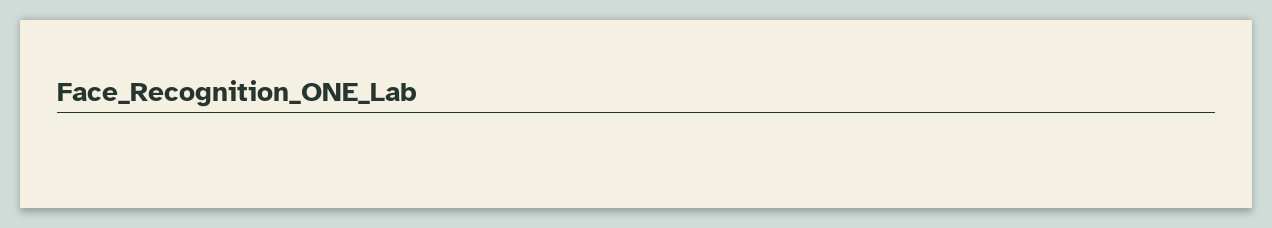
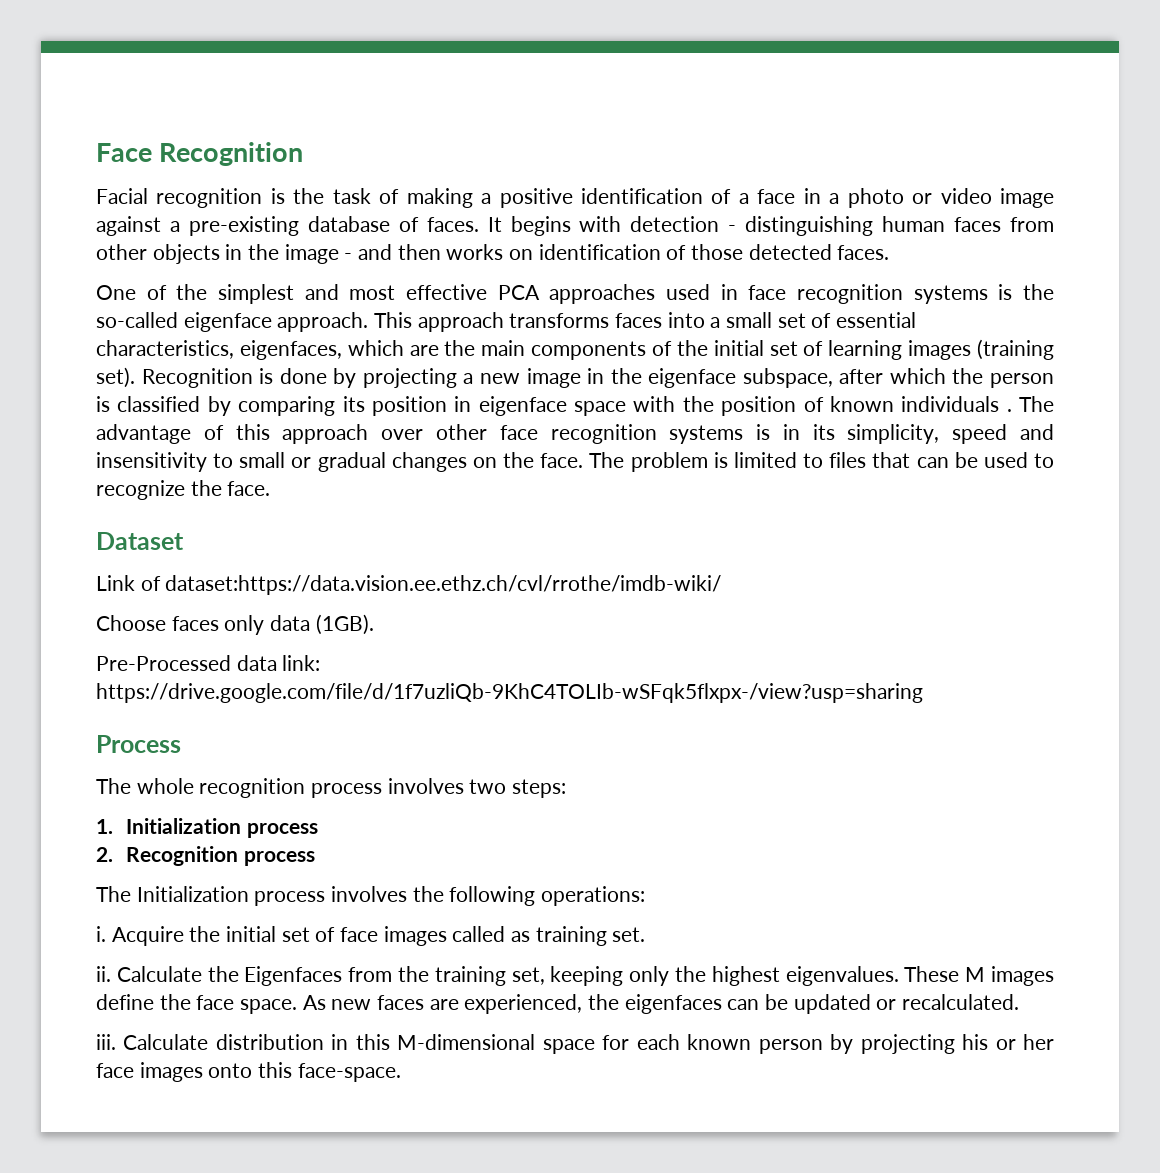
- Face_Recognition_ONE_Lab
+ Face Recognition
+ Facial recognition is the task of making a positive identification of a face in a photo or video image against a pre-existing database of faces. It begins with detection - distinguishing human faces from other objects in the image - and then works on identification of those detected faces.
+ One of the simplest and most effective PCA approaches used in face recognition systems is the so-called eigenface approach. This approach transforms faces into a small set of essential characteristics, eigenfaces, which are the main components of the initial set of learning images (training set). Recognition is done by projecting a new image in the eigenface subspace, after which the person is classified by comparing its position in eigenface space with the position of known individuals . The advantage of this approach over other face recognition systems is in its simplicity, speed and insensitivity to small or gradual changes on the face. The problem is limited to files that can be used to recognize the face.
+ Dataset
+ Link of dataset:https://data.vision.ee.ethz.ch/cvl/rrothe/imdb-wiki/
+ Choose faces only data (1GB).
+ Pre-Processed data link: https://drive.google.com/file/d/1f7uzliQb-9KhC4TOLIb-wSFqk5flxpx-/view?usp=sharing
+ Process
+ The whole recognition process involves two steps:
+ 1. Initialization process
+ 2. Recognition process
+ The Initialization process involves the following operations:
+ i. Acquire the initial set of face images called as training set.
+ ii. Calculate the Eigenfaces from the training set, keeping only the highest eigenvalues. These M images define the face space. As new faces are experienced, the eigenfaces can be updated or recalculated.
+ iii. Calculate distribution in this M-dimensional space for each known person by projecting his or her face images onto this face-space.

